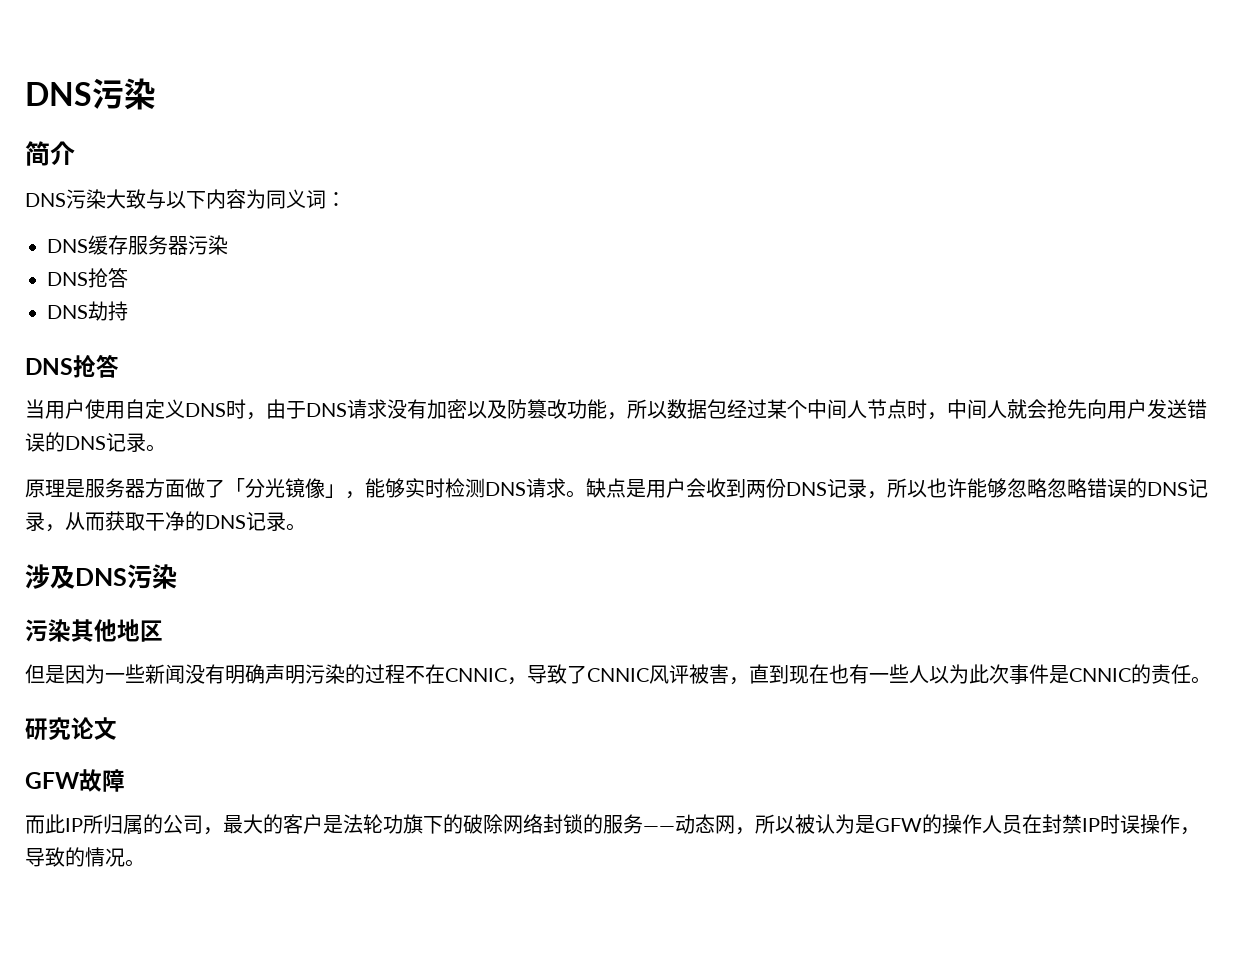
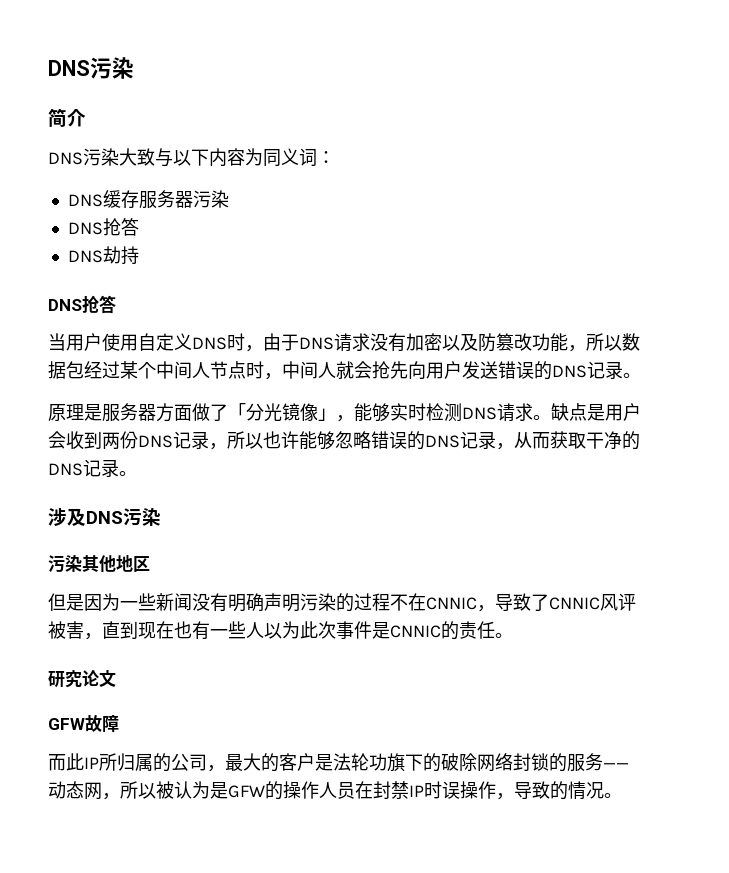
- 缺点是用户会收到两份DNS记录，所以也许能够忽略忽略错误的DNS记录，从而获取干净的DNS记录。
+ 缺点是用户会收到两份DNS记录，所以也许能够忽略错误的DNS记录，从而获取干净的DNS记录。

